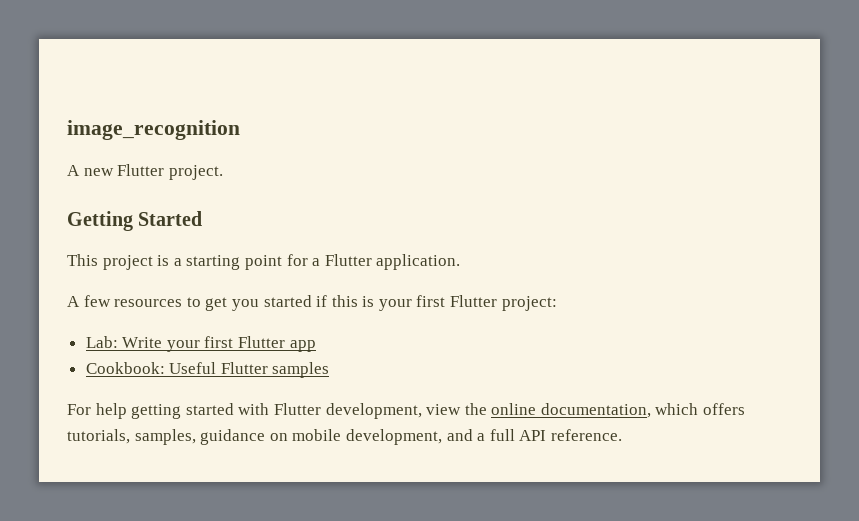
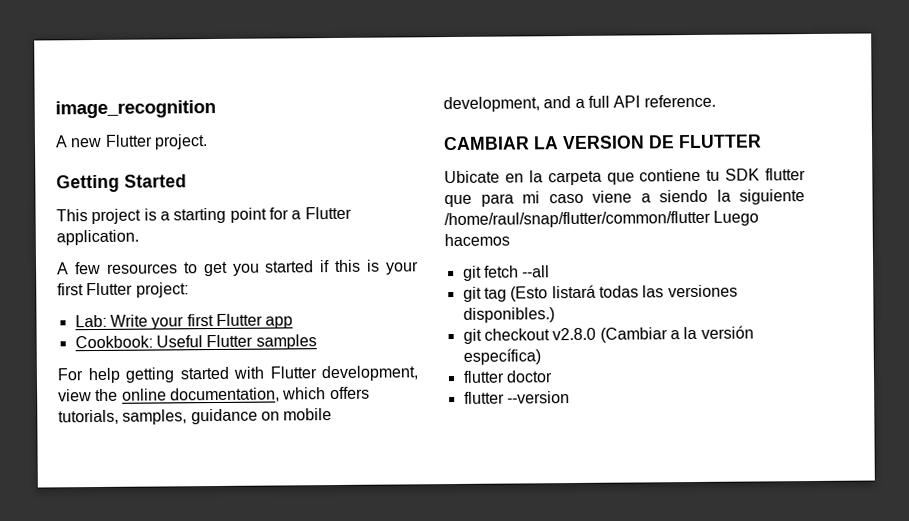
+ CAMBIAR LA VERSION DE FLUTTER
+ Ubicate en la carpeta que contiene tu SDK flutter que para mi caso viene a siendo la siguiente /home/raul/snap/flutter/common/flutter Luego hacemos
+ git fetch --all
+ git tag (Esto listará todas las versiones disponibles.)
+ git checkout v2.8.0 (Cambiar a la versión específica)
+ flutter doctor
+ flutter --version

